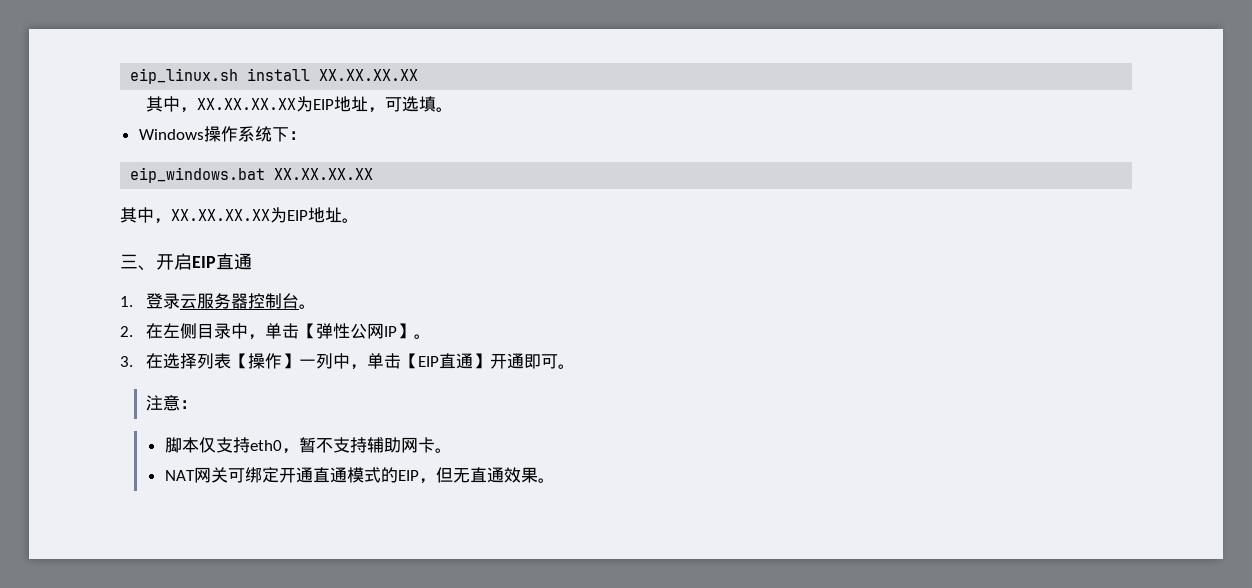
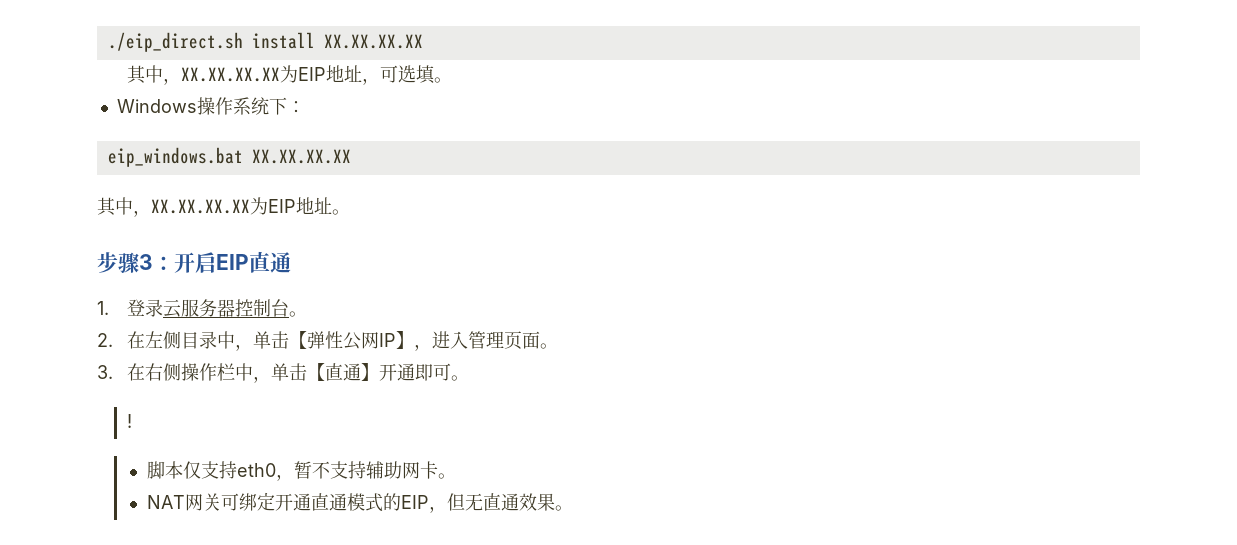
- eip_linux.sh install XX.XX.XX.XX
+ ./eip_direct.sh install XX.XX.XX.XX
- 三、开启EIP直通
+ 步骤3：开启EIP直通
- 2.在左侧目录中，单击【弹性公网IP】。
+ 2.在左侧目录中，单击【弹性公网IP】，进入管理页面。
- 3.在选择列表【操作】一列中，单击【EIP直通】开通即可。
+ 3.在右侧操作栏中，单击【直通】开通即可。
- 注意：
+ !

